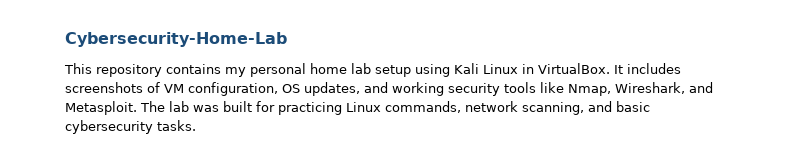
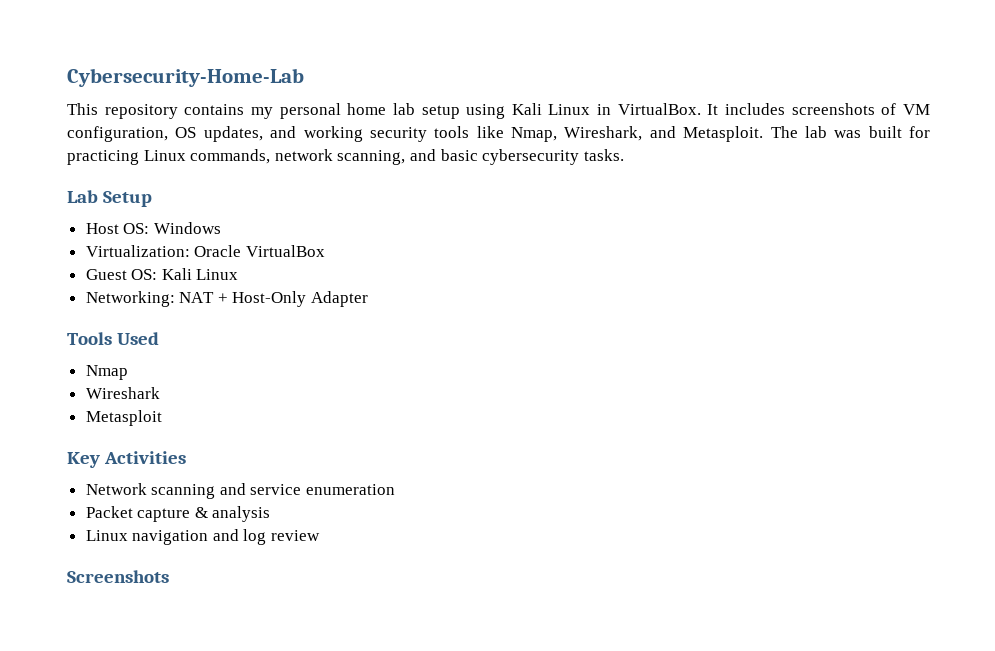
+ Lab Setup
+ Host OS: Windows
+ Virtualization: Oracle VirtualBox
+ Guest OS: Kali Linux
+ Networking: NAT + Host-Only Adapter
+ Tools Used
+ Nmap
+ Wireshark
+ Metasploit
+ Key Activities
+ Network scanning and service enumeration
+ Packet capture & analysis
+ Linux navigation and log review
+ Screenshots

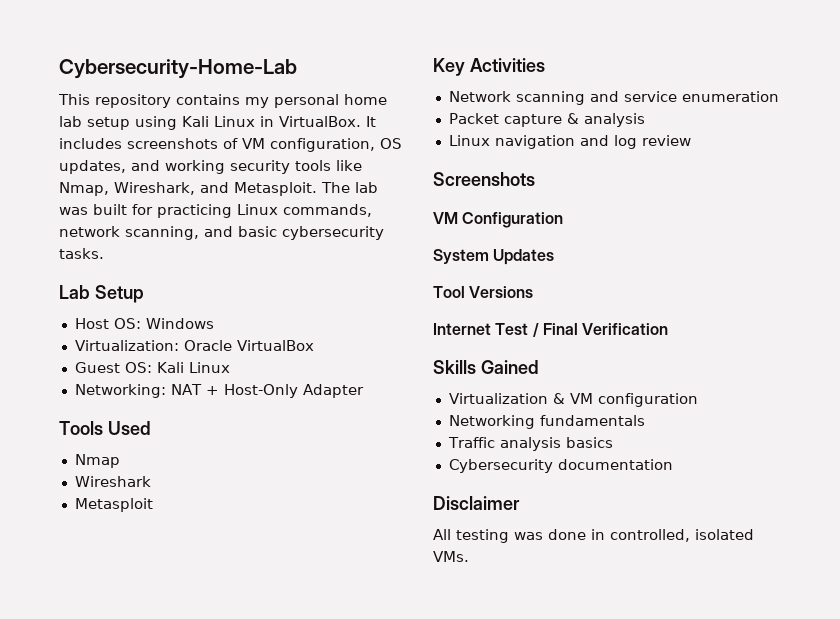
+ VM Configuration
+ System Updates
+ Tool Versions
+ Internet Test / Final Verification
+ Skills Gained
+ Virtualization & VM configuration
+ Networking fundamentals
+ Traffic analysis basics
+ Cybersecurity documentation
+ Disclaimer
+ All testing was done in controlled, isolated VMs.

